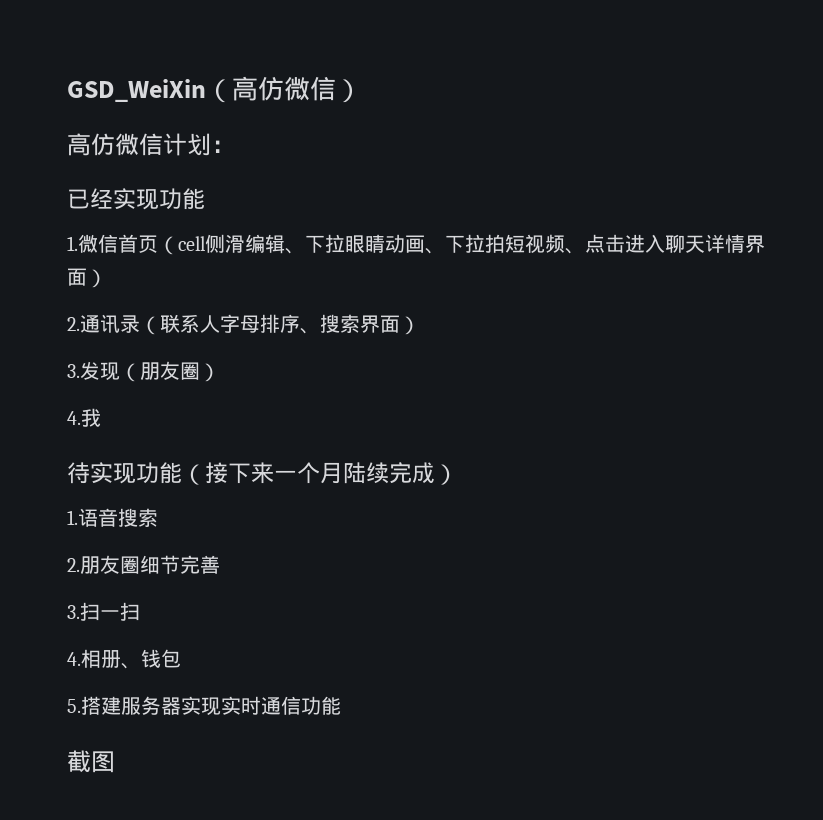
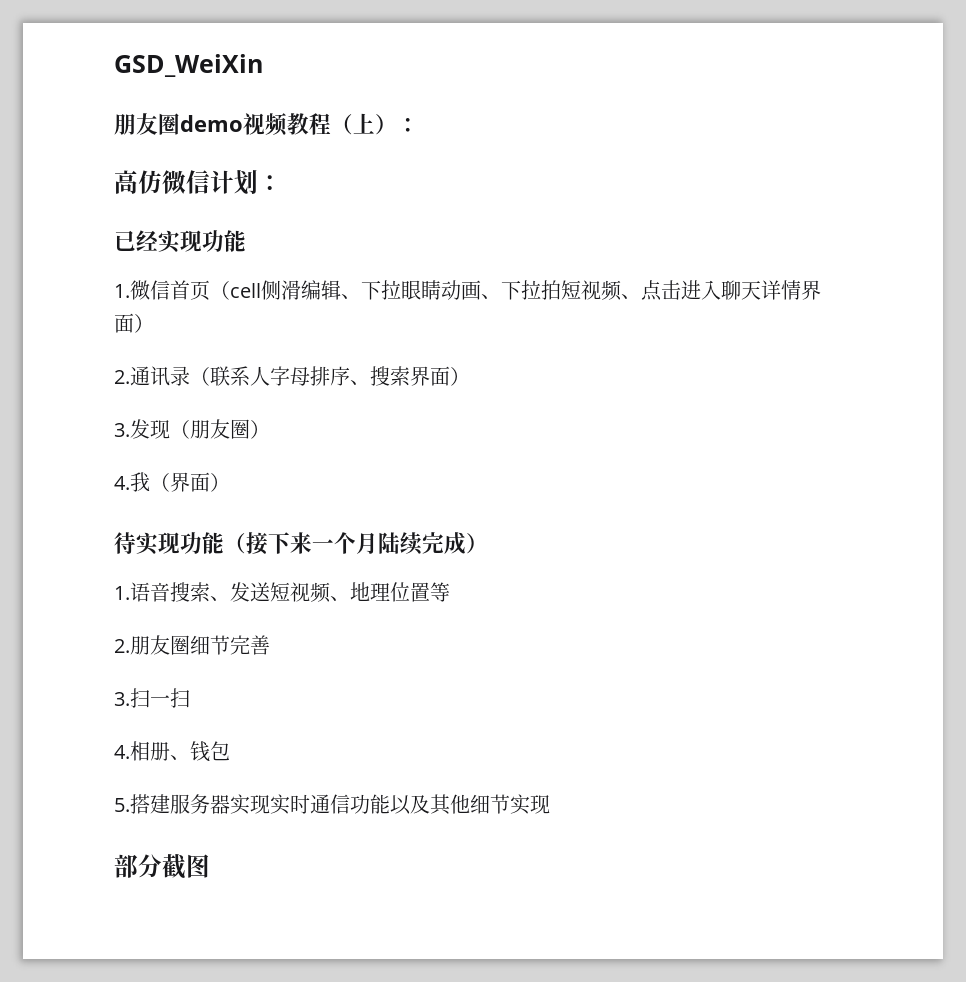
- GSD_WeiXin（高仿微信）
+ GSD_WeiXin
+ 朋友圈demo视频教程（上）：
- 4.我
+ 4.我（界面）
- 1.语音搜索
+ 1.语音搜索、发送短视频、地理位置等
- 5.搭建服务器实现实时通信功能
- 截图
+ 5.搭建服务器实现实时通信功能以及其他细节实现
+ 部分截图

